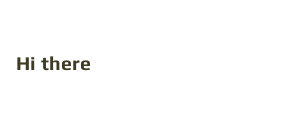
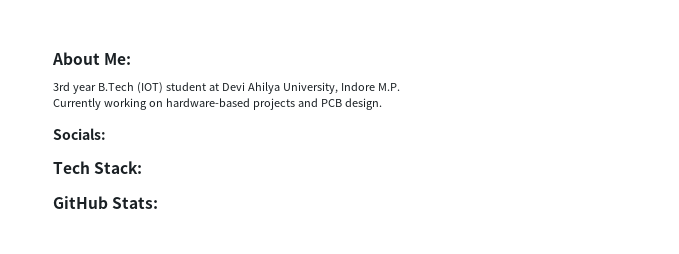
- Hi there
+ About Me:
+ 3rd year B.Tech (IOT) student at Devi Ahilya University, Indore M.P.
+ Currently working on hardware-based projects and PCB design.
+ Socials:
+ Tech Stack:
+ GitHub Stats:

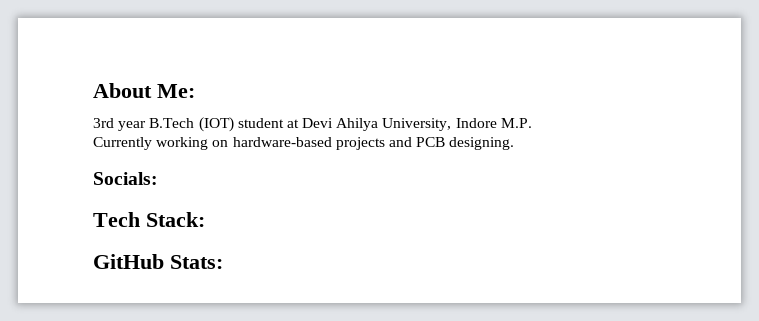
- Currently working on hardware-based projects and PCB design.
+ Currently working on hardware-based projects and PCB designing.

